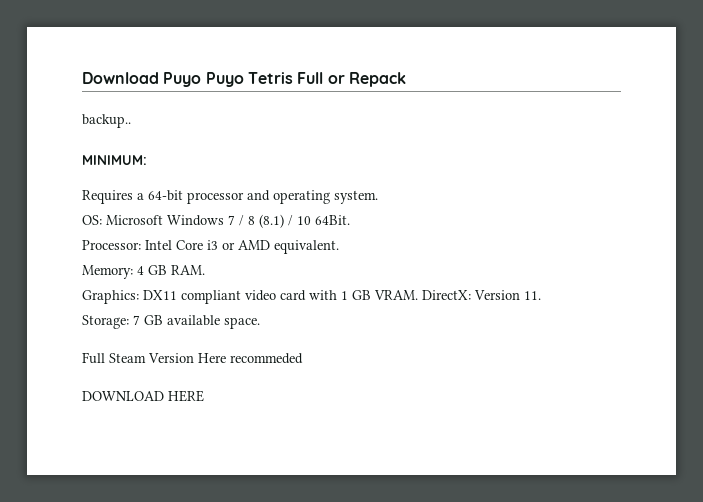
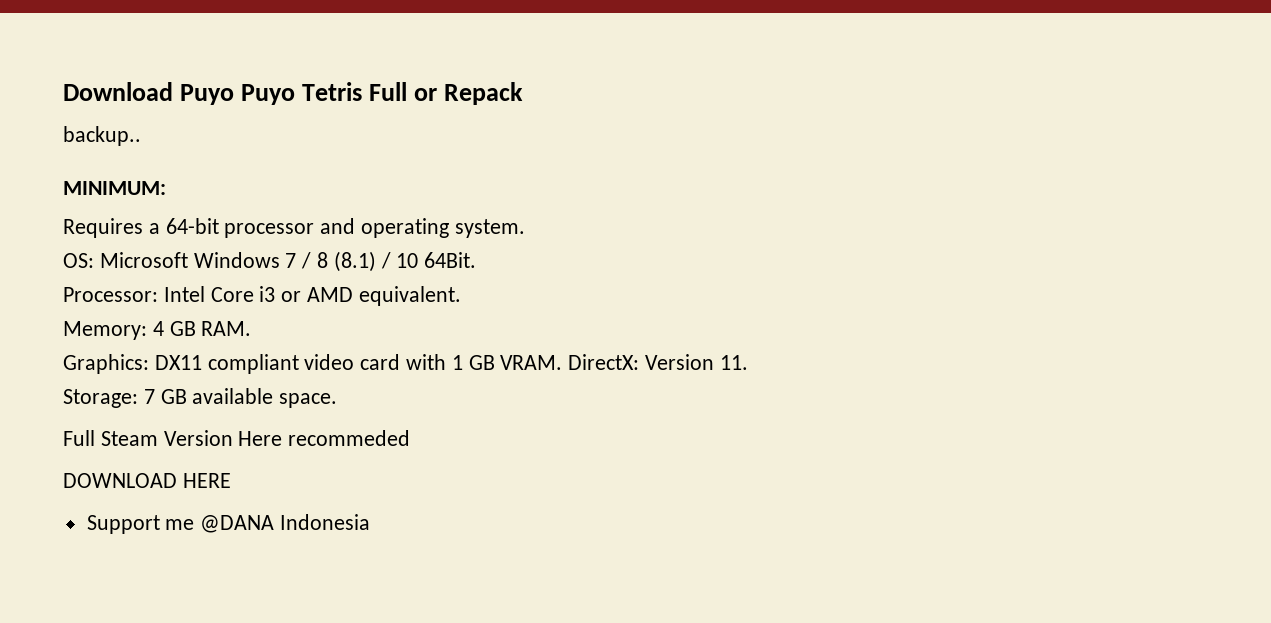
+ Support me @DANA Indonesia

